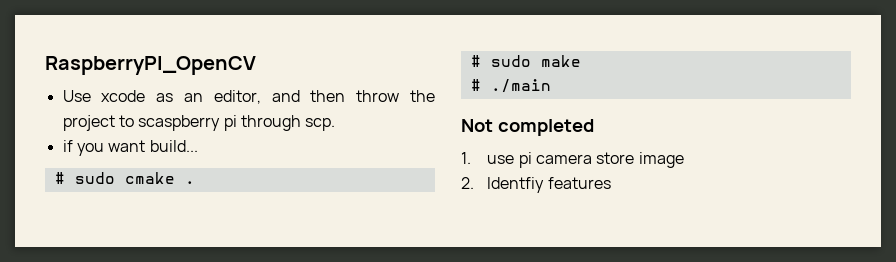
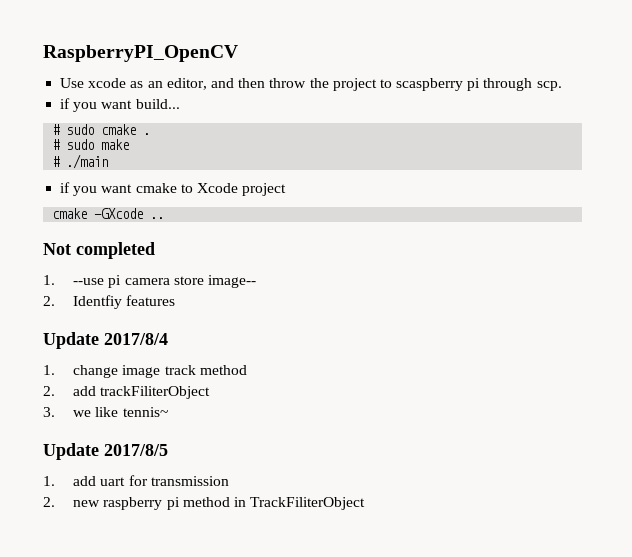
+ if you want cmake to Xcode project
+ cmake -GXcode ..
- 1. use pi camera store image
+ 1. --use pi camera store image--
+ Update 2017/8/4
+ 1. change image track method
+ 2. add trackFiliterObject
+ 3. we like tennis~
+ Update 2017/8/5
+ 1. add uart for transmission
+ 2. new raspberry pi method in TrackFiliterObject

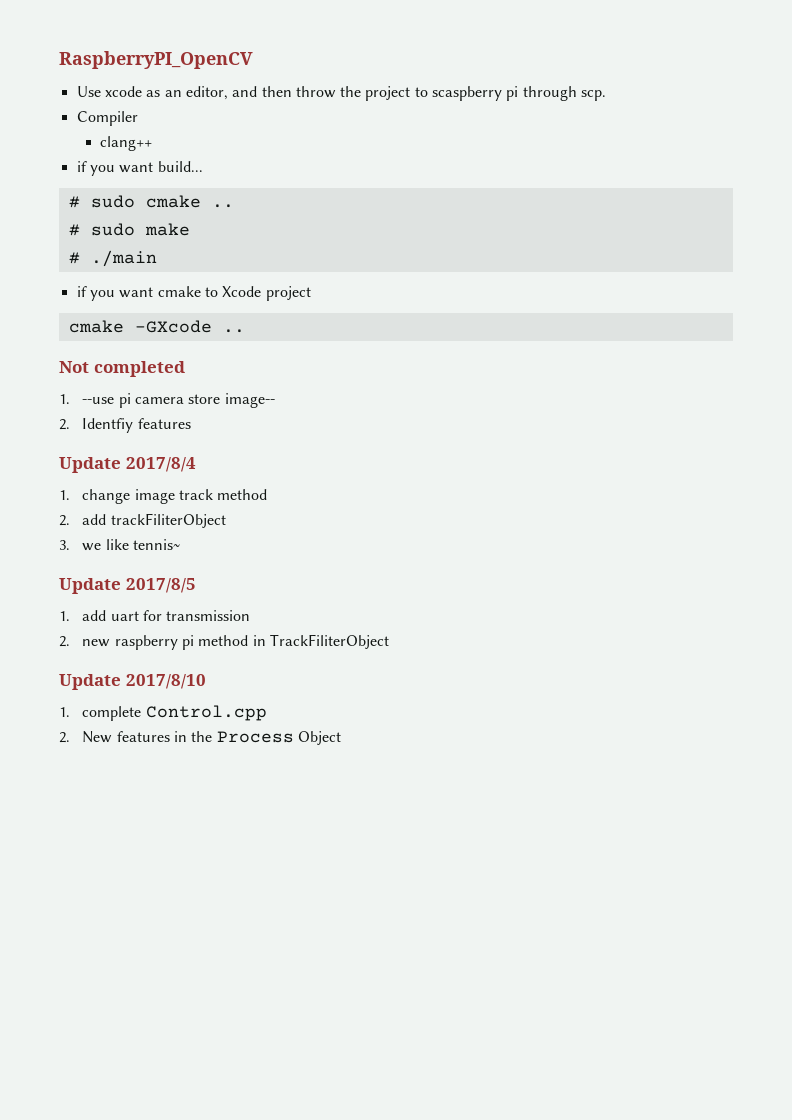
+ Compiler
+ clang++
- # sudo cmake .
+ # sudo cmake ..
+ Update 2017/8/10
+ 1. complete Control.cpp
+ 2. New features in the Process Object

